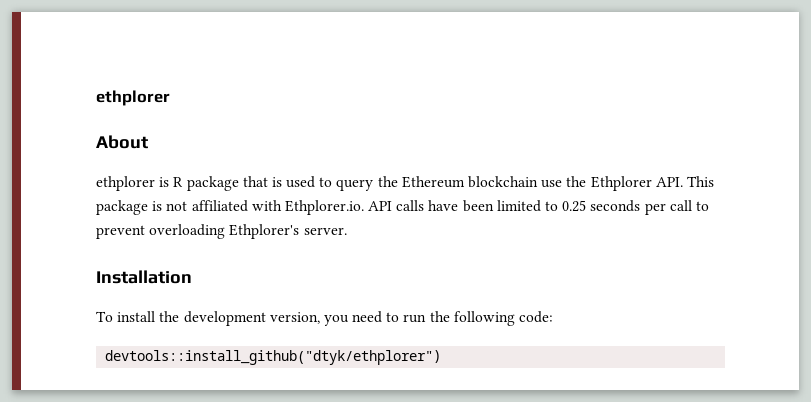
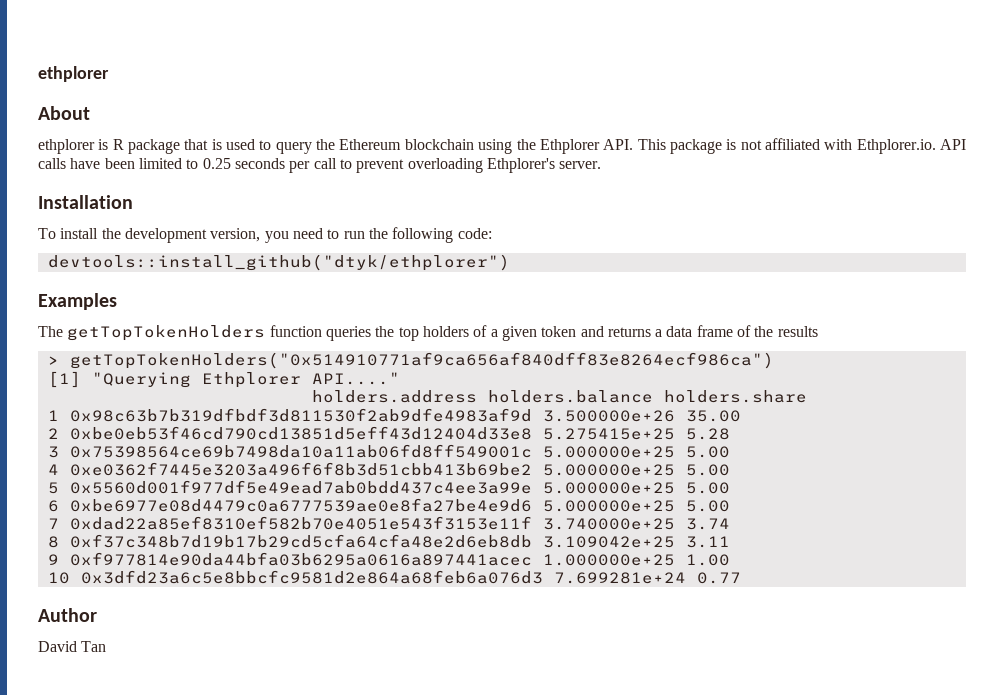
- ethplorer is R package that is used to query the Ethereum blockchain use the Ethplorer API. This package is not affiliated with Ethplorer.io. API calls have been limited to 0.25 seconds per call to prevent overloading Ethplorer's server.
+ ethplorer is R package that is used to query the Ethereum blockchain using the Ethplorer API. This package is not affiliated with Ethplorer.io. API calls have been limited to 0.25 seconds per call to prevent overloading Ethplorer's server.
+ Examples
+ The getTopTokenHolders function queries the top holders of a given token and returns a data frame of the results
+ > getTopTokenHolders("0x514910771af9ca656af840dff83e8264ecf986ca")
+ [1] "Querying Ethplorer API...."
+ holders.address holders.balance holders.share
+ 1 0x98c63b7b319dfbdf3d811530f2ab9dfe4983af9d 3.500000e+26 35.00
+ 2 0xbe0eb53f46cd790cd13851d5eff43d12404d33e8 5.275415e+25 5.28
+ 3 0x75398564ce69b7498da10a11ab06fd8ff549001c 5.000000e+25 5.00
+ 4 0xe0362f7445e3203a496f6f8b3d51cbb413b69be2 5.000000e+25 5.00
+ 5 0x5560d001f977df5e49ead7ab0bdd437c4ee3a99e 5.000000e+25 5.00
+ 6 0xbe6977e08d4479c0a6777539ae0e8fa27be4e9d6 5.000000e+25 5.00
+ 7 0xdad22a85ef8310ef582b70e4051e543f3153e11f 3.740000e+25 3.74
+ 8 0xf37c348b7d19b17b29cd5cfa64cfa48e2d6eb8db 3.109042e+25 3.11
+ 9 0xf977814e90da44bfa03b6295a0616a897441acec 1.000000e+25 1.00
+ 10 0x3dfd23a6c5e8bbcfc9581d2e864a68feb6a076d3 7.699281e+24 0.77
+ Author
+ David Tan

